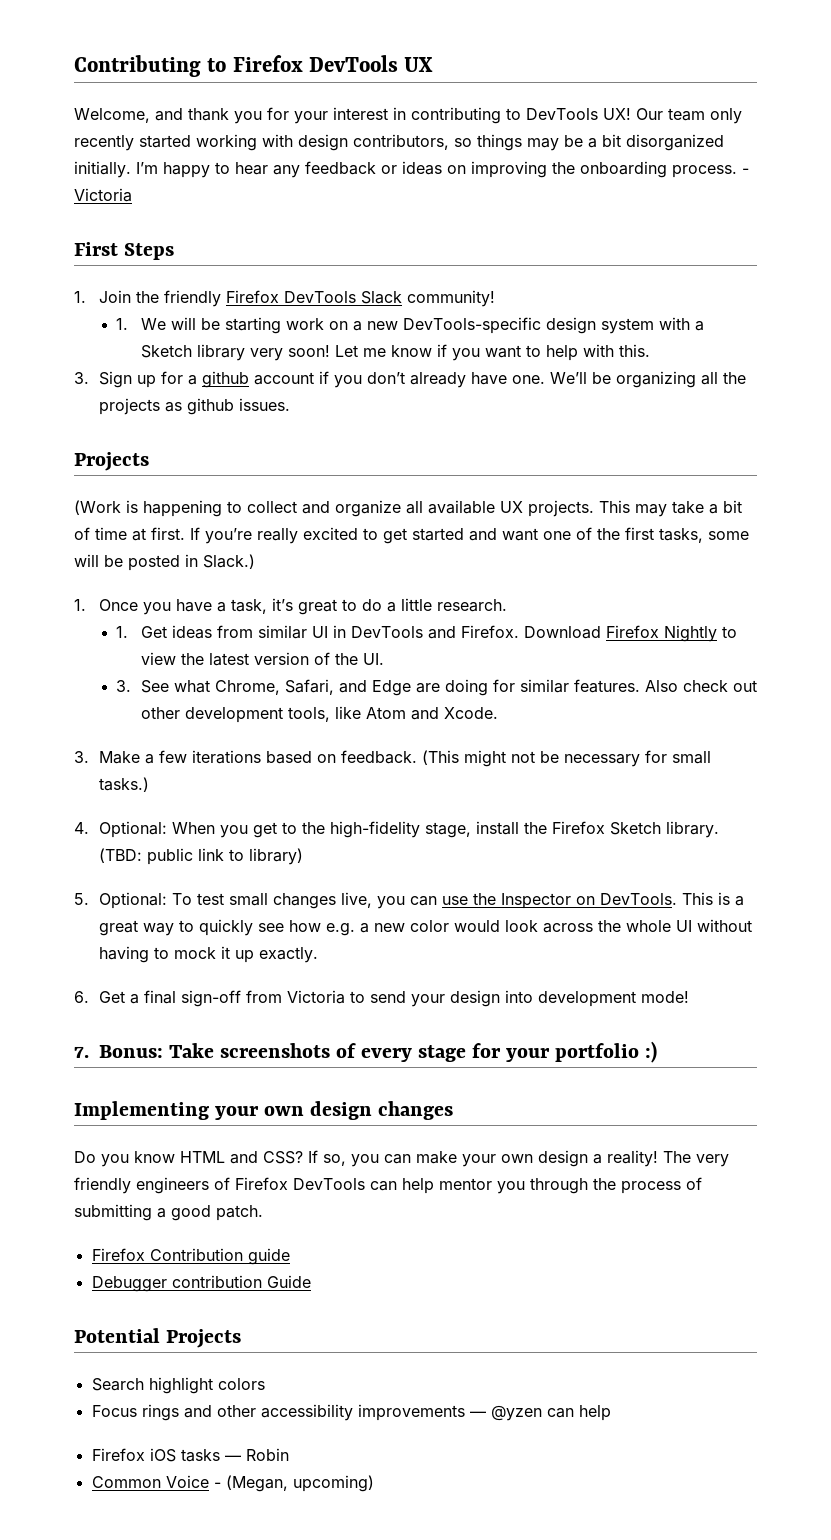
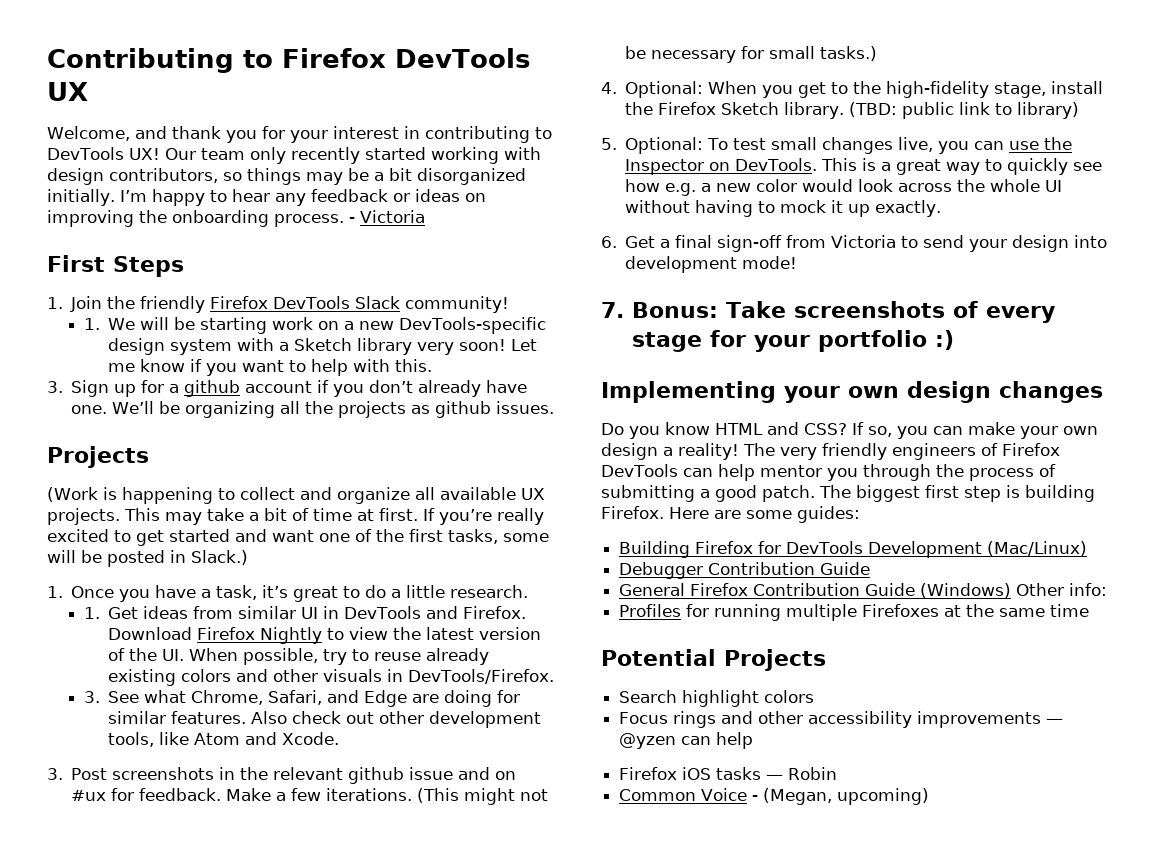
- Download Firefox Nightly to view the latest version of the UI.
+ Download Firefox Nightly to view the latest version of the UI. When possible, try to reuse already existing colors and other visuals in DevTools/Firefox.
- 3. Make a few iterations based on feedback.
+ 3. Post screenshots in the relevant github issue and on #ux for feedback. Make a few iterations.
- The very friendly engineers of Firefox DevTools can help mentor you through the process of submitting a good patch.
- Firefox Contribution guide
- Debugger contribution Guide
+ The very friendly engineers of Firefox DevTools can help mentor you through the process of submitting a good patch. The biggest first step is building Firefox. Here are some guides:
+ Building Firefox for DevTools Development (Mac/Linux)
+ Debugger Contribution Guide
+ General Firefox Contribution Guide (Windows) Other info:
+ Profiles for running multiple Firefoxes at the same time

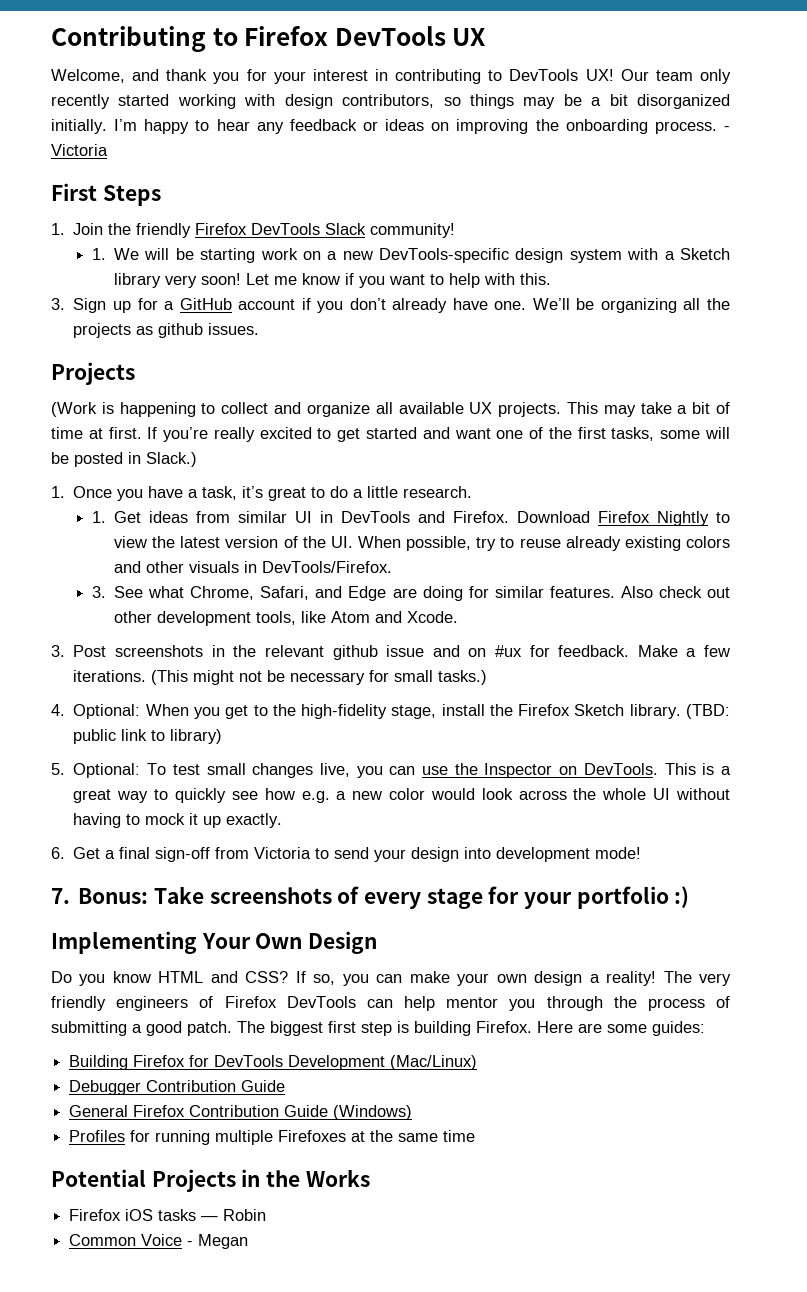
- 3. Sign up for a github account if you don’t already have one.
+ 3. Sign up for a GitHub account if you don’t already have one.
- Implementing your own design changes
+ Implementing Your Own Design
- General Firefox Contribution Guide (Windows) Other info:
+ General Firefox Contribution Guide (Windows)
- Potential Projects
- Search highlight colors
- Focus rings and other accessibility improvements — @yzen can help
+ Potential Projects in the Works
- Common Voice - (Megan, upcoming)
+ Common Voice - Megan

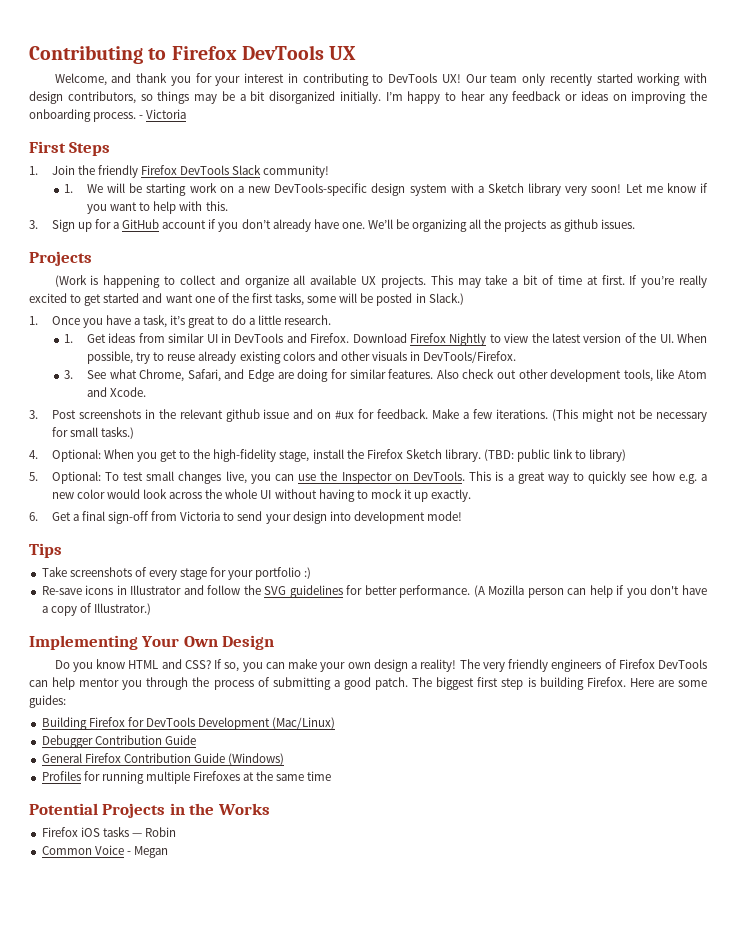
- 7. Bonus: Take screenshots of every stage for your portfolio :)
+ Tips
+ Take screenshots of every stage for your portfolio :)
+ Re-save icons in Illustrator and follow the SVG guidelines for better performance. (A Mozilla person can help if you don't have a copy of Illustrator.)

